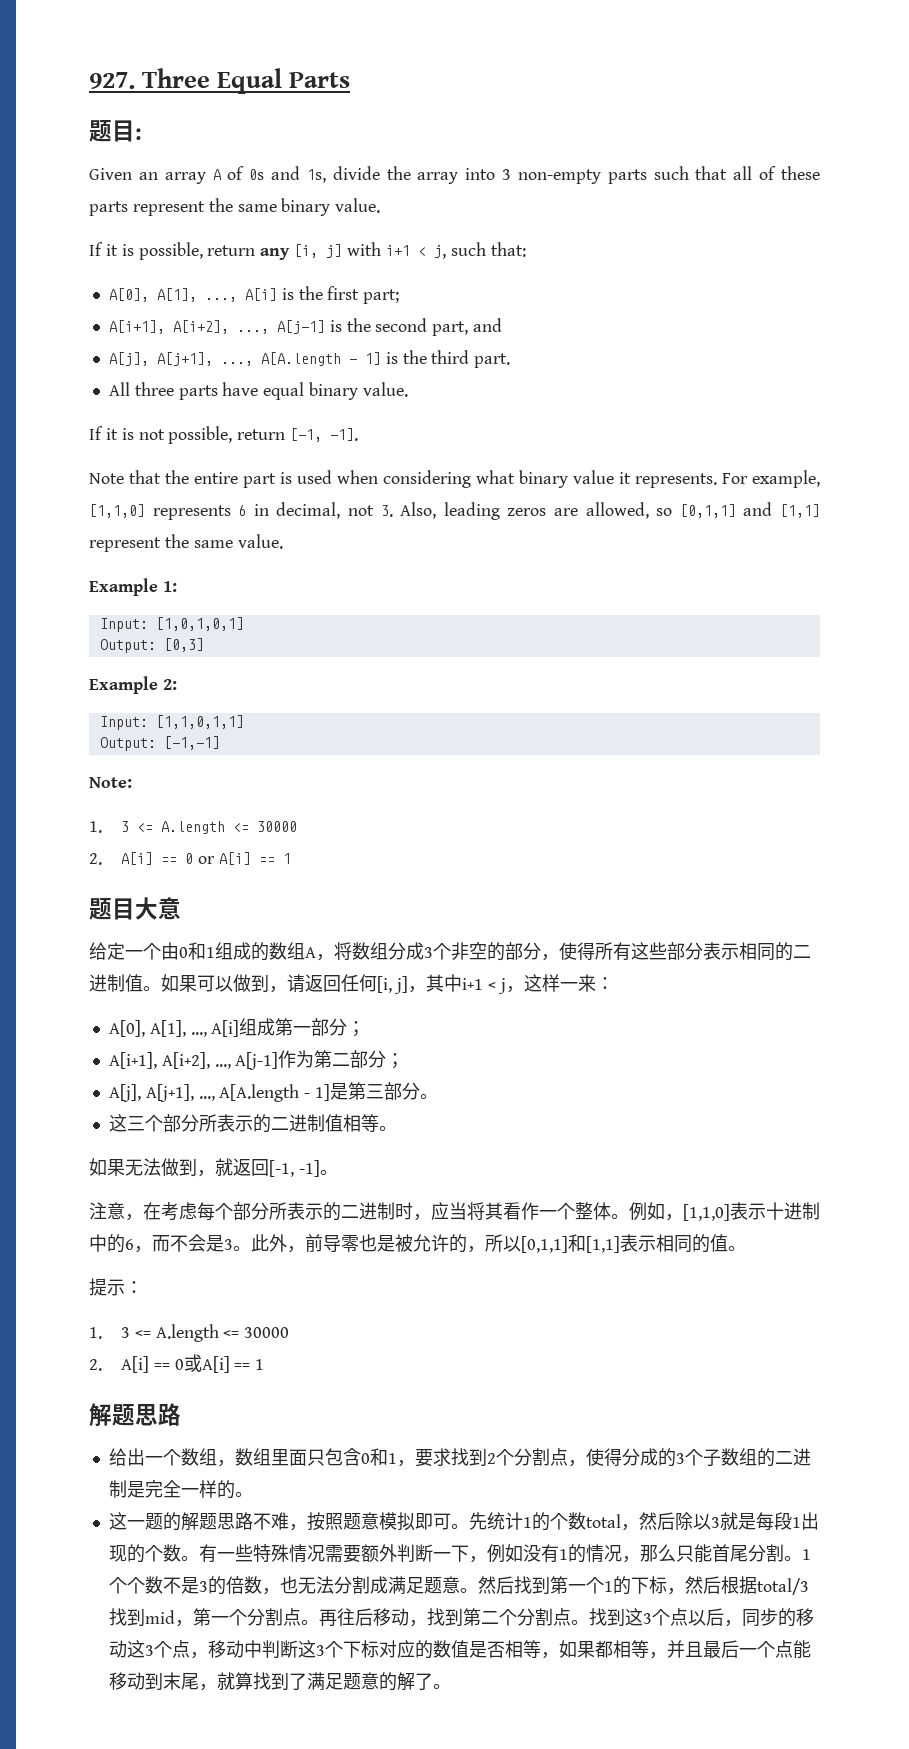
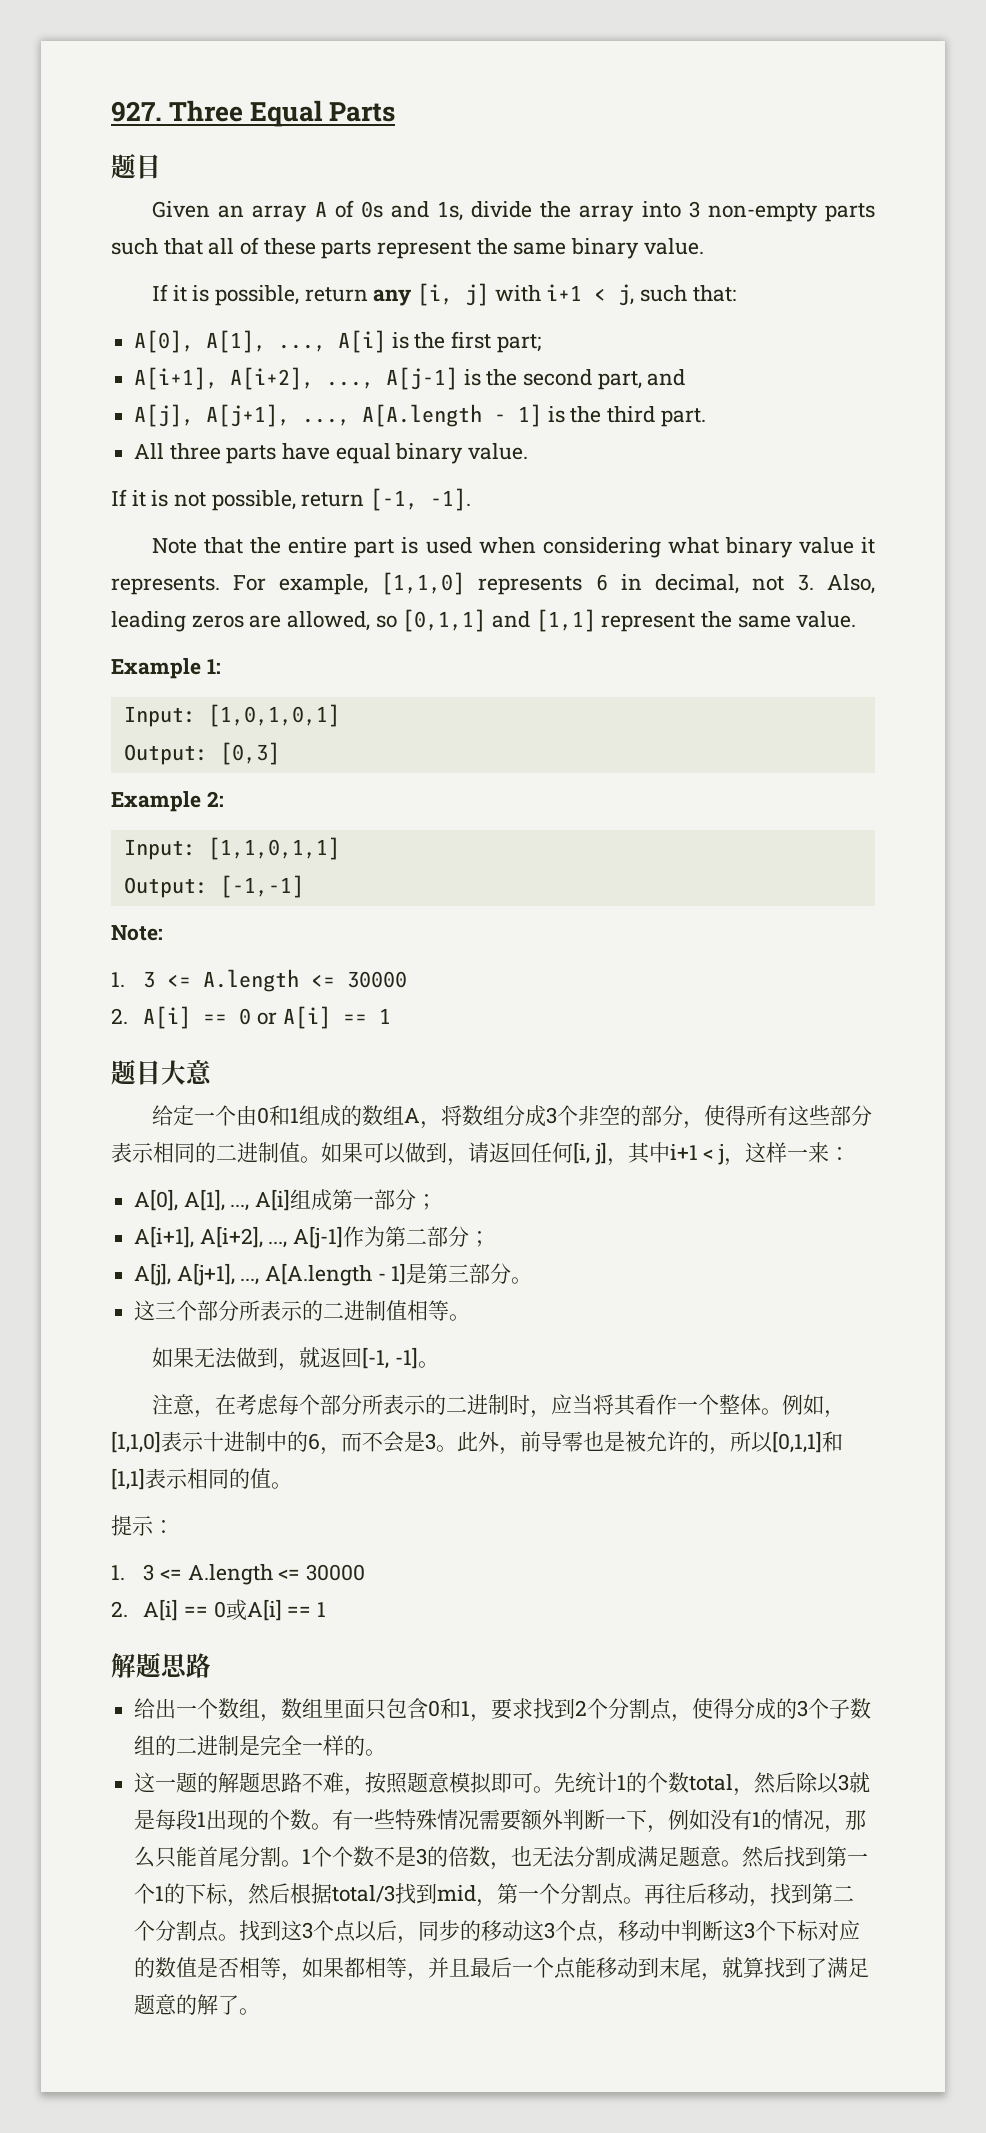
  927. Three Equal Parts
- 题目:
+ 题目

